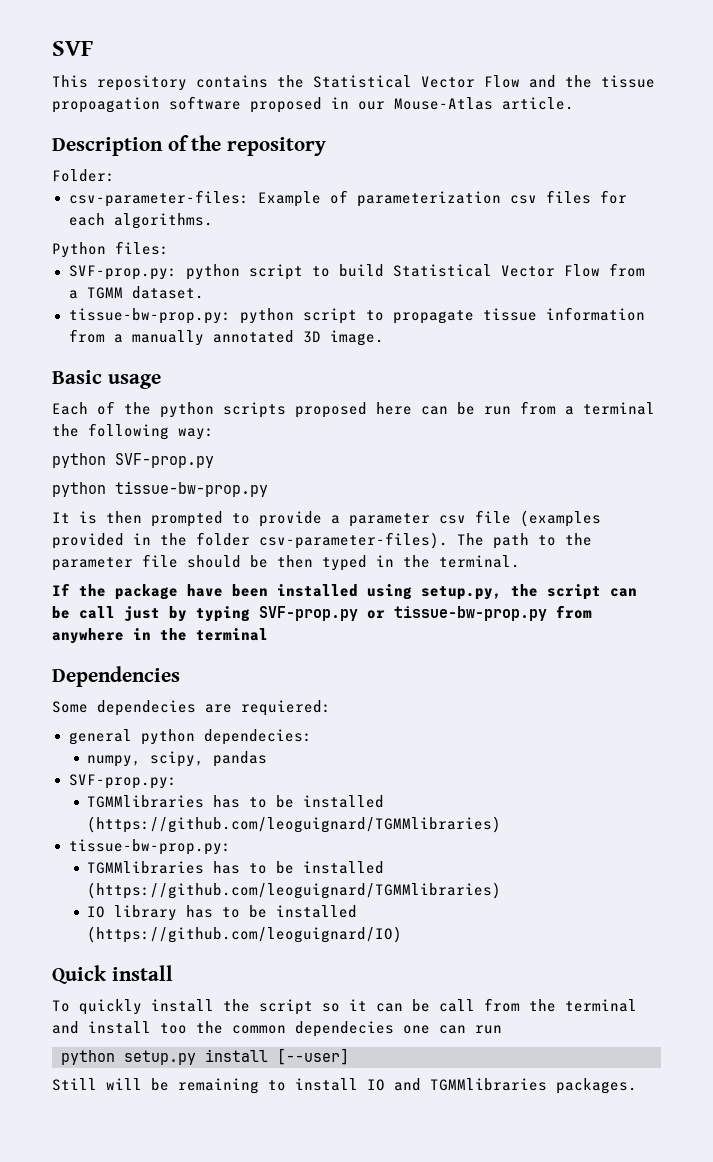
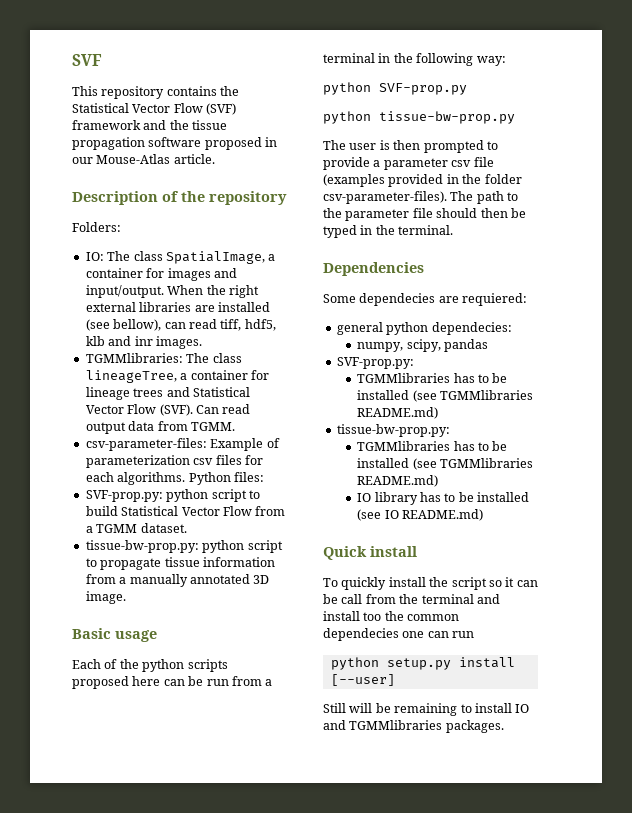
- This repository contains the Statistical Vector Flow and the tissue propoagation software proposed in our Mouse-Atlas article.
+ This repository contains the Statistical Vector Flow (SVF) framework and the tissue propagation software proposed in our Mouse-Atlas article.
- Folder:
+ Folders:
+ IO: The class SpatialImage, a container for images and input/output. When the right external libraries are installed (see bellow), can read tiff, hdf5, klb and inr images.
+ TGMMlibraries: The class lineageTree, a container for lineage trees and Statistical Vector Flow (SVF). Can read output data from TGMM.
- csv-parameter-files: Example of parameterization csv files for each algorithms.
- Python files:
+ csv-parameter-files: Example of parameterization csv files for each algorithms. Python files:
- Each of the python scripts proposed here can be run from a terminal the following way:
+ Each of the python scripts proposed here can be run from a terminal in the following way:
- It is then prompted to provide a parameter csv file (examples provided in the folder csv-parameter-files).
+ The user is then prompted to provide a parameter csv file (examples provided in the folder csv-parameter-files).
- The path to the parameter file should be then typed in the terminal.
+ The path to the parameter file should then be typed in the terminal.
- If the package have been installed using setup.py, the script can be call just by typing SVF-prop.py or tissue-bw-prop.py from anywhere in the terminal
  numpy, scipy, pandas
  SVF-prop.py:
- TGMMlibraries has to be installed (https://github.com/leoguignard/TGMMlibraries)
+ TGMMlibraries has to be installed (see TGMMlibraries README.md)
  tissue-bw-prop.py:
- TGMMlibraries has to be installed (https://github.com/leoguignard/TGMMlibraries)
+ TGMMlibraries has to be installed (see TGMMlibraries README.md)
- IO library has to be installed (https://github.com/leoguignard/IO)
+ IO library has to be installed (see IO README.md)

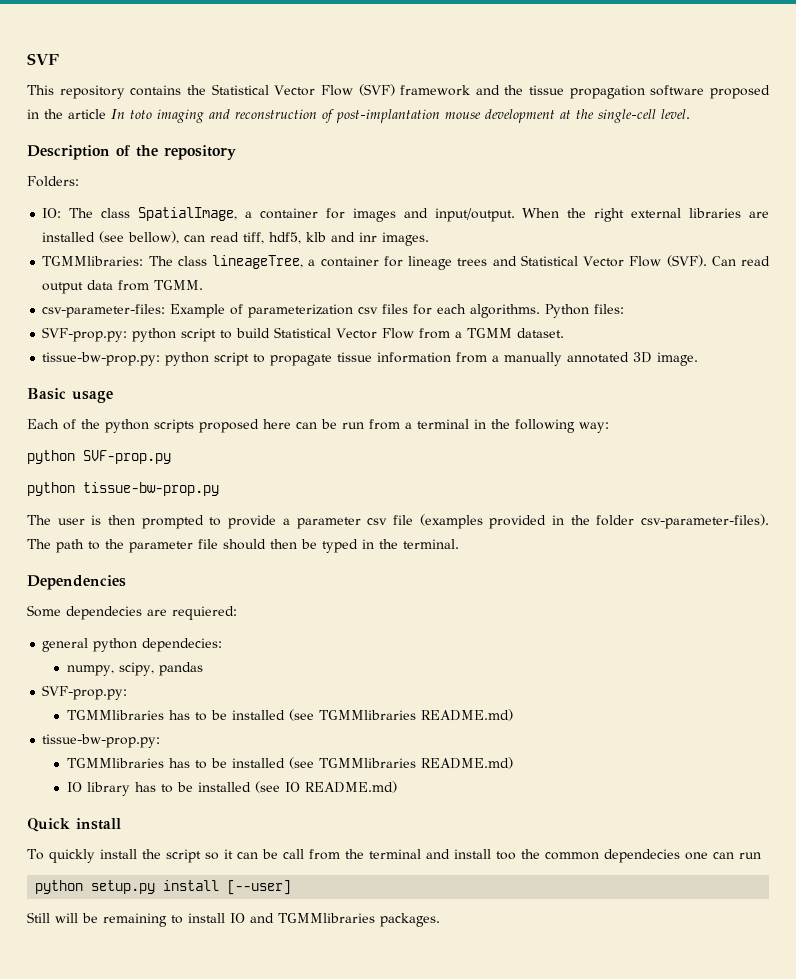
- This repository contains the Statistical Vector Flow (SVF) framework and the tissue propagation software proposed in our Mouse-Atlas article.
+ This repository contains the Statistical Vector Flow (SVF) framework and the tissue propagation software proposed in the article In toto imaging and reconstruction of post-implantation mouse development at the single-cell level.

